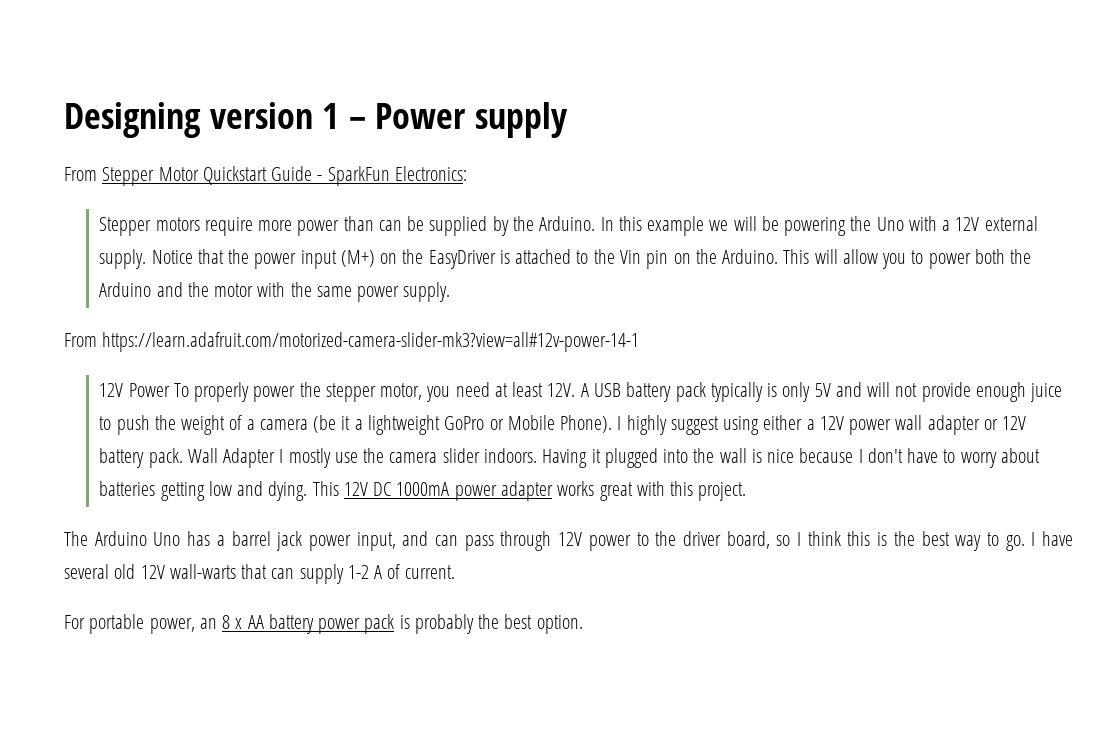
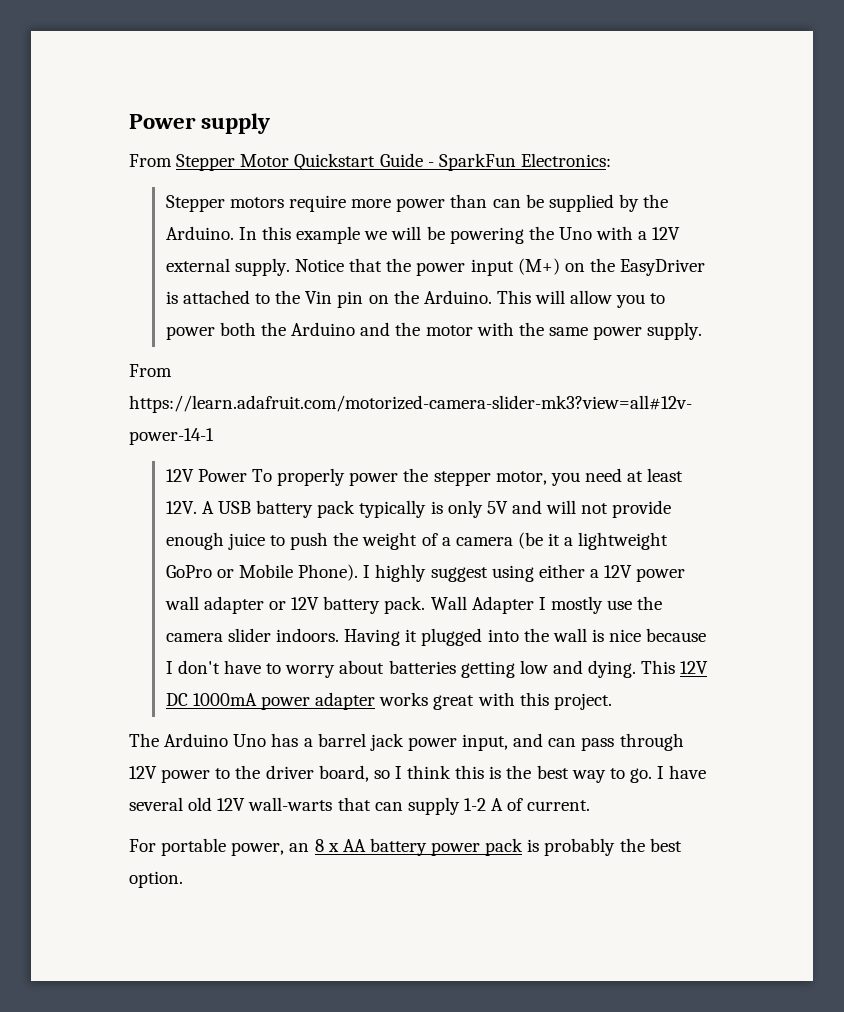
- Designing version 1 – Power supply
+ Power supply

